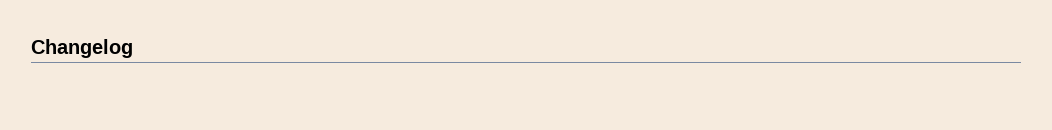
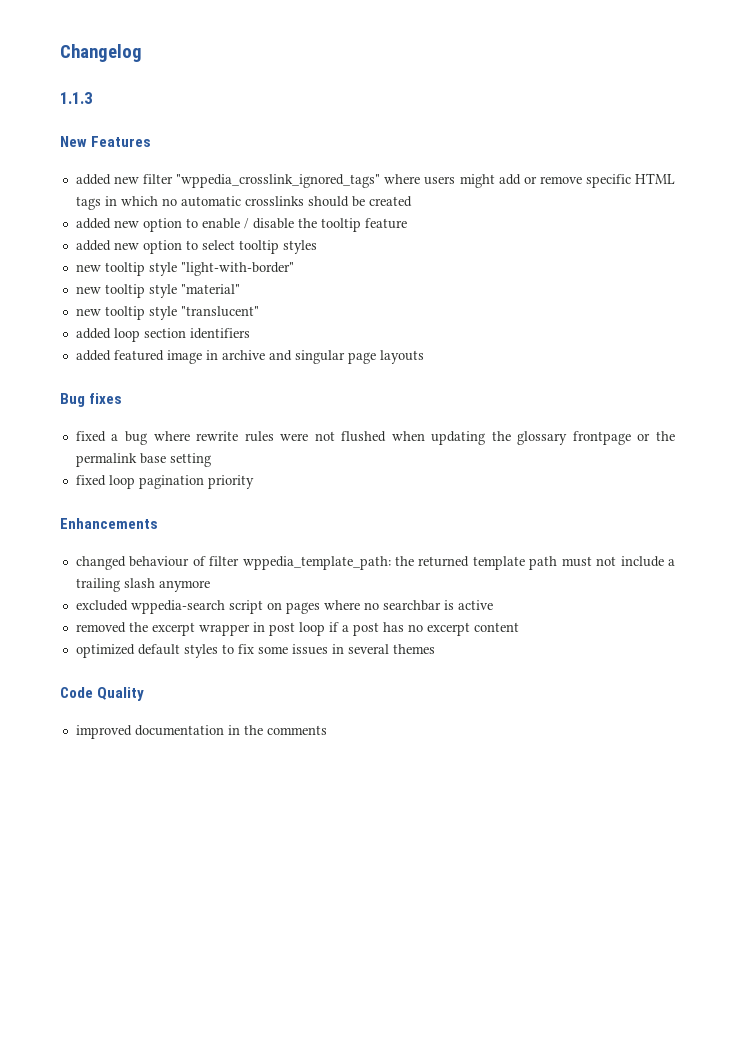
+ 1.1.3
+ New Features
+ added new filter "wppedia_crosslink_ignored_tags" where users might add or remove specific HTML tags in which no automatic crosslinks should be created
+ added new option to enable / disable the tooltip feature
+ added new option to select tooltip styles
+ new tooltip style "light-with-border"
+ new tooltip style "material"
+ new tooltip style "translucent"
+ added loop section identifiers
+ added featured image in archive and singular page layouts
+ Bug fixes
+ fixed a bug where rewrite rules were not flushed when updating the glossary frontpage or the permalink base setting
+ fixed loop pagination priority
+ Enhancements
+ changed behaviour of filter wppedia_template_path: the returned template path must not include a trailing slash anymore
+ excluded wppedia-search script on pages where no searchbar is active
+ removed the excerpt wrapper in post loop if a post has no excerpt content
+ optimized default styles to fix some issues in several themes
+ Code Quality
+ improved documentation in the comments

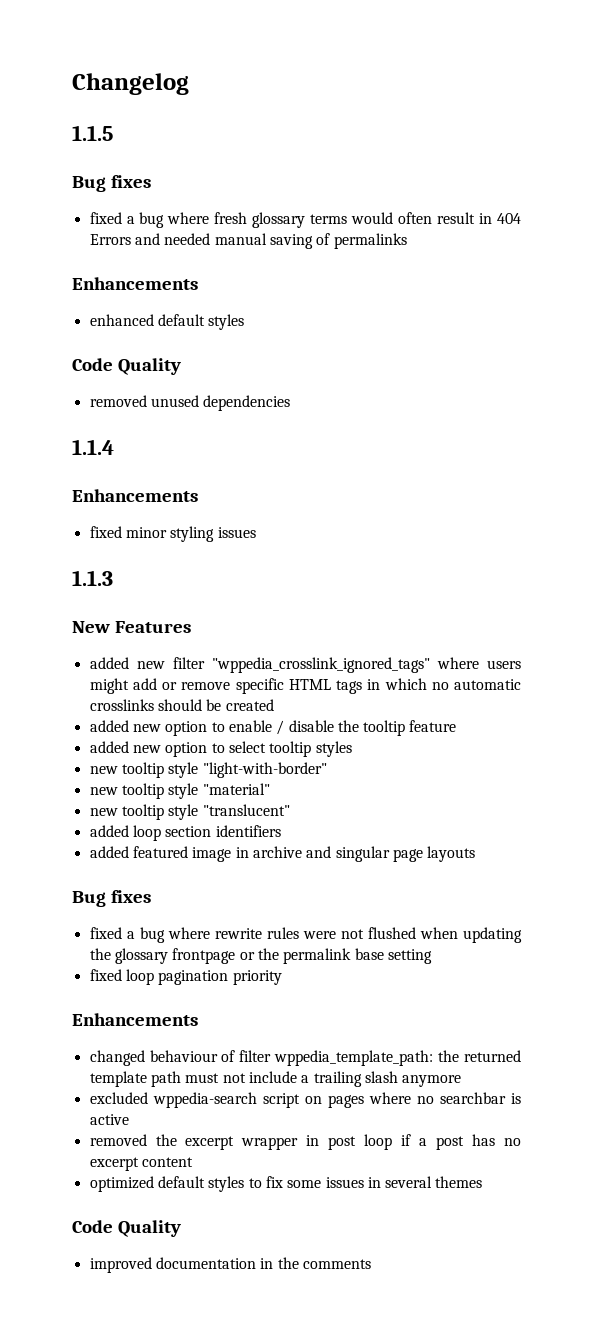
+ 1.1.5
+ Bug fixes
+ fixed a bug where fresh glossary terms would often result in 404 Errors and needed manual saving of permalinks
+ Enhancements
+ enhanced default styles
+ Code Quality
+ removed unused dependencies
+ 1.1.4
+ Enhancements
+ fixed minor styling issues

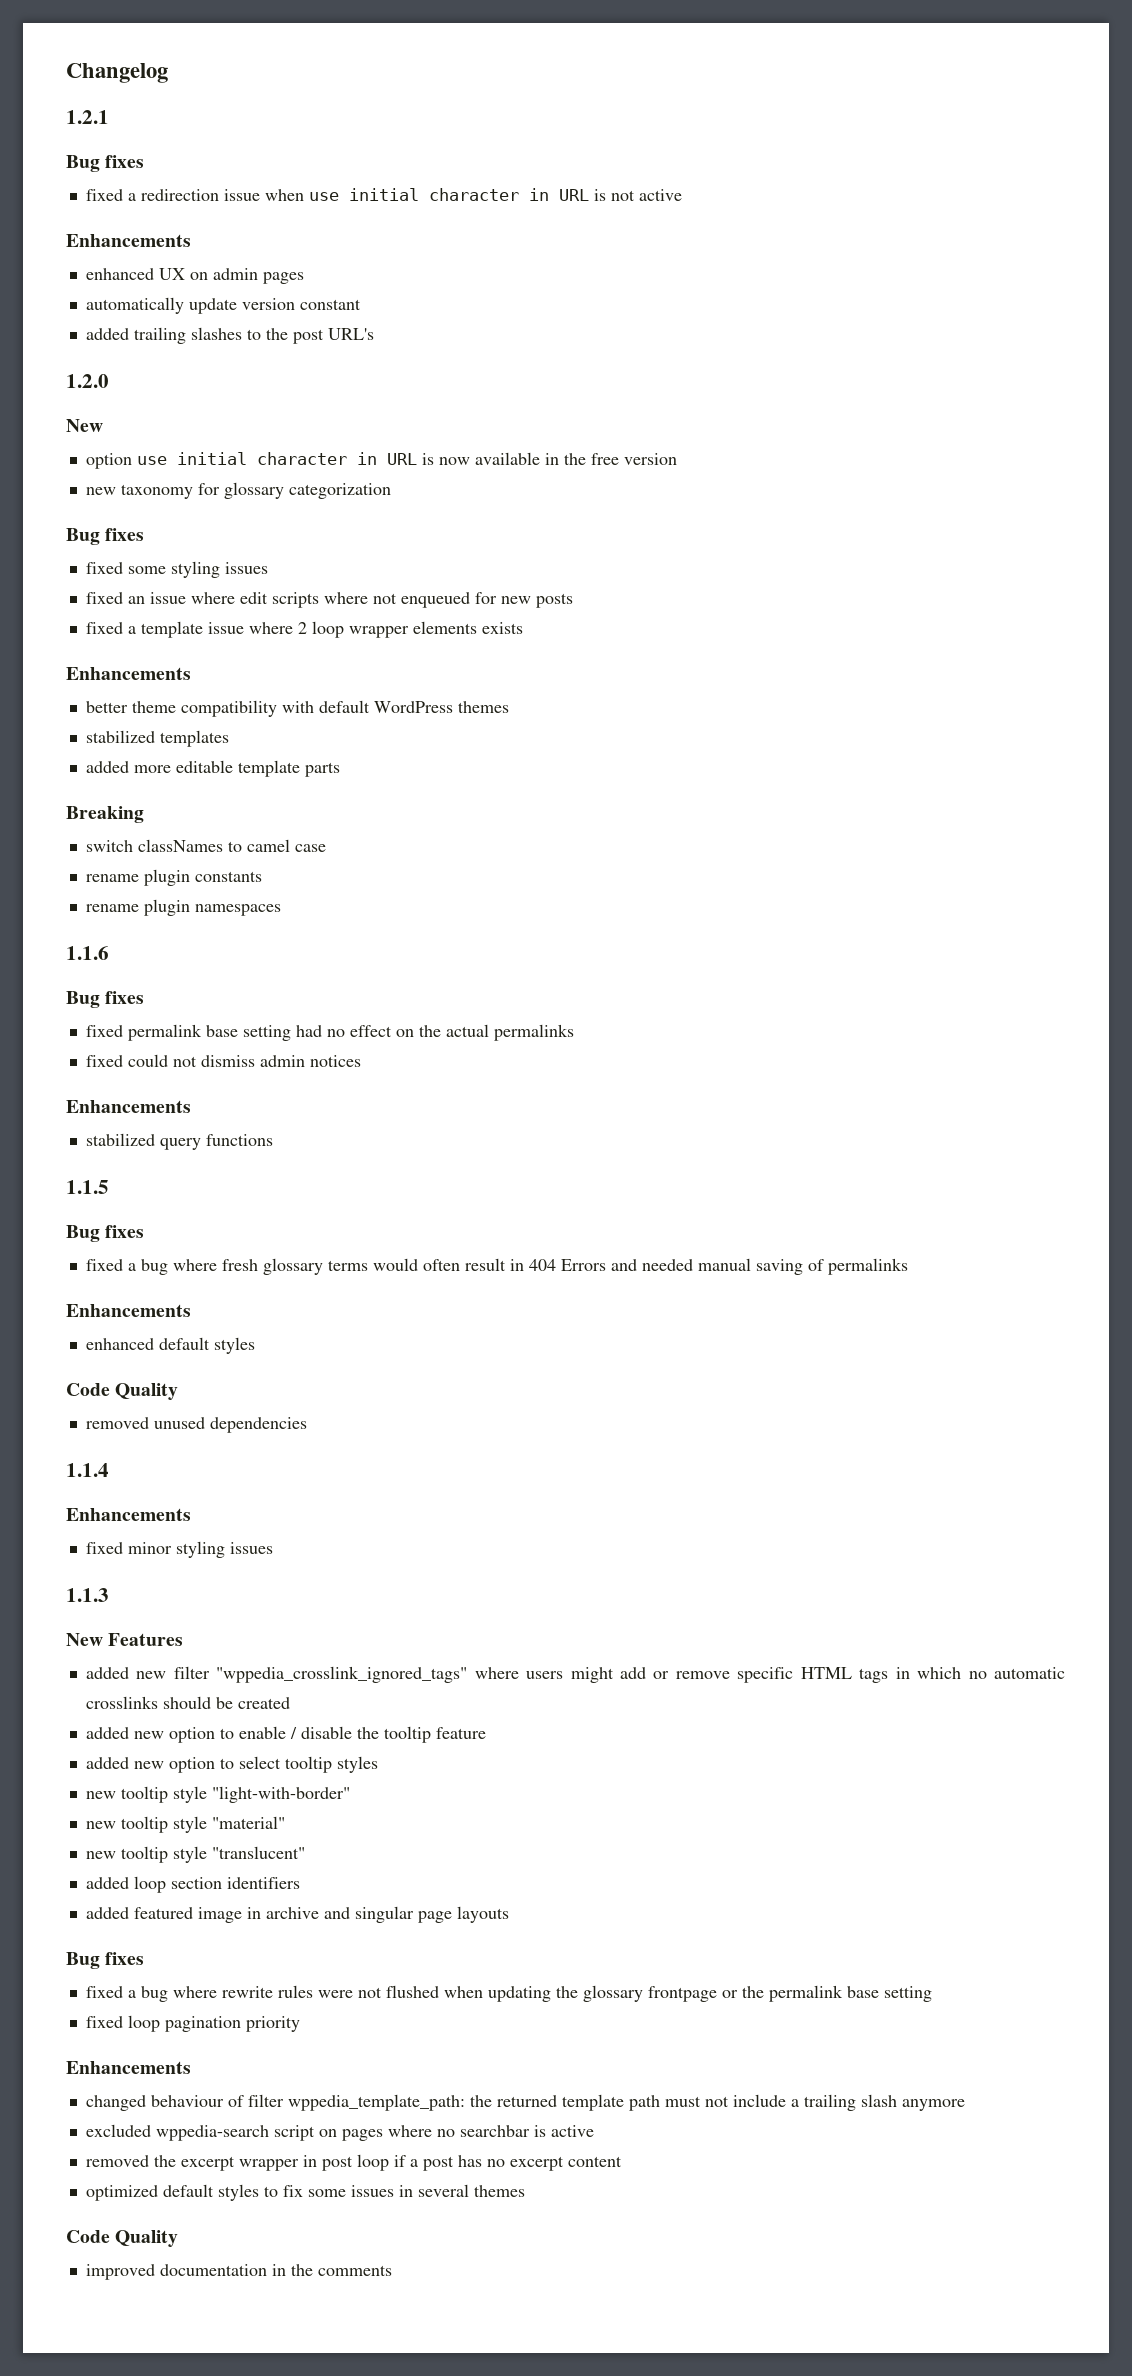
+ 1.2.1
+ Bug fixes
+ fixed a redirection issue when use initial character in URL is not active
+ Enhancements
+ enhanced UX on admin pages
+ automatically update version constant
+ added trailing slashes to the post URL's
+ 1.2.0
+ New
+ option use initial character in URL is now available in the free version
+ new taxonomy for glossary categorization
+ Bug fixes
+ fixed some styling issues
+ fixed an issue where edit scripts where not enqueued for new posts
+ fixed a template issue where 2 loop wrapper elements exists
+ Enhancements
+ better theme compatibility with default WordPress themes
+ stabilized templates
+ added more editable template parts
+ Breaking
+ switch classNames to camel case
+ rename plugin constants
+ rename plugin namespaces
+ 1.1.6
+ Bug fixes
+ fixed permalink base setting had no effect on the actual permalinks
+ fixed could not dismiss admin notices
+ Enhancements
+ stabilized query functions

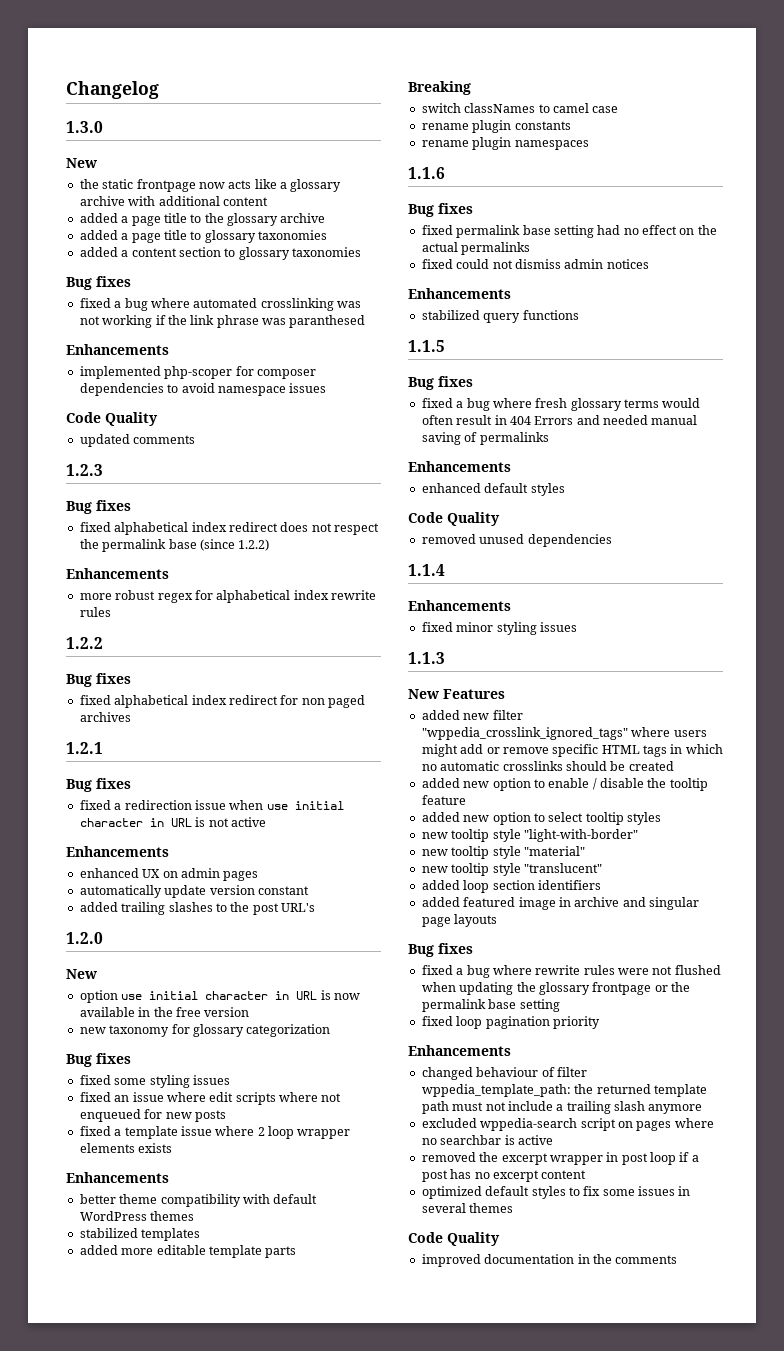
+ 1.3.0
+ New
+ the static frontpage now acts like a glossary archive with additional content
+ added a page title to the glossary archive
+ added a page title to glossary taxonomies
+ added a content section to glossary taxonomies
+ Bug fixes
+ fixed a bug where automated crosslinking was not working if the link phrase was paranthesed
+ Enhancements
+ implemented php-scoper for composer dependencies to avoid namespace issues
+ Code Quality
+ updated comments
+ 1.2.3
+ Bug fixes
+ fixed alphabetical index redirect does not respect the permalink base (since 1.2.2)
+ Enhancements
+ more robust regex for alphabetical index rewrite rules
+ 1.2.2
+ Bug fixes
+ fixed alphabetical index redirect for non paged archives

